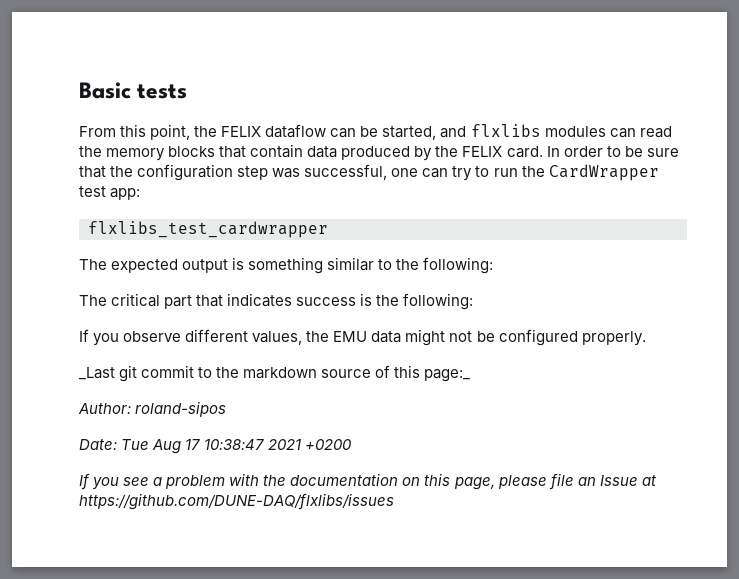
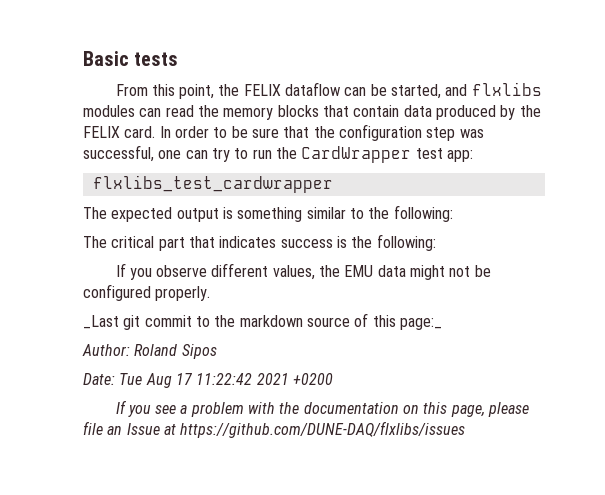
- Author: roland-sipos
+ Author: Roland Sipos
- Date: Tue Aug 17 10:38:47 2021 +0200
+ Date: Tue Aug 17 11:22:42 2021 +0200

